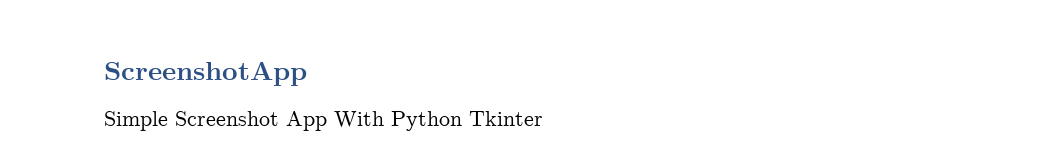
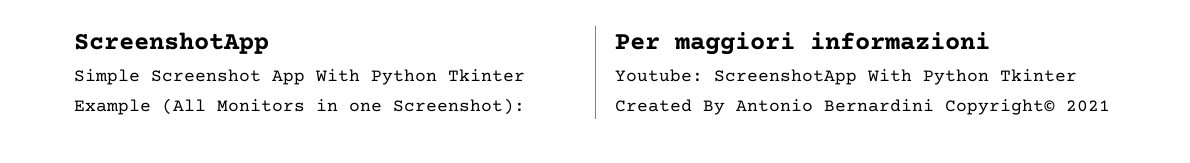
+ Example (All Monitors in one Screenshot):
+ Per maggiori informazioni
+ Youtube: ScreenshotApp With Python Tkinter
+ Created By Antonio Bernardini Copyright© 2021

